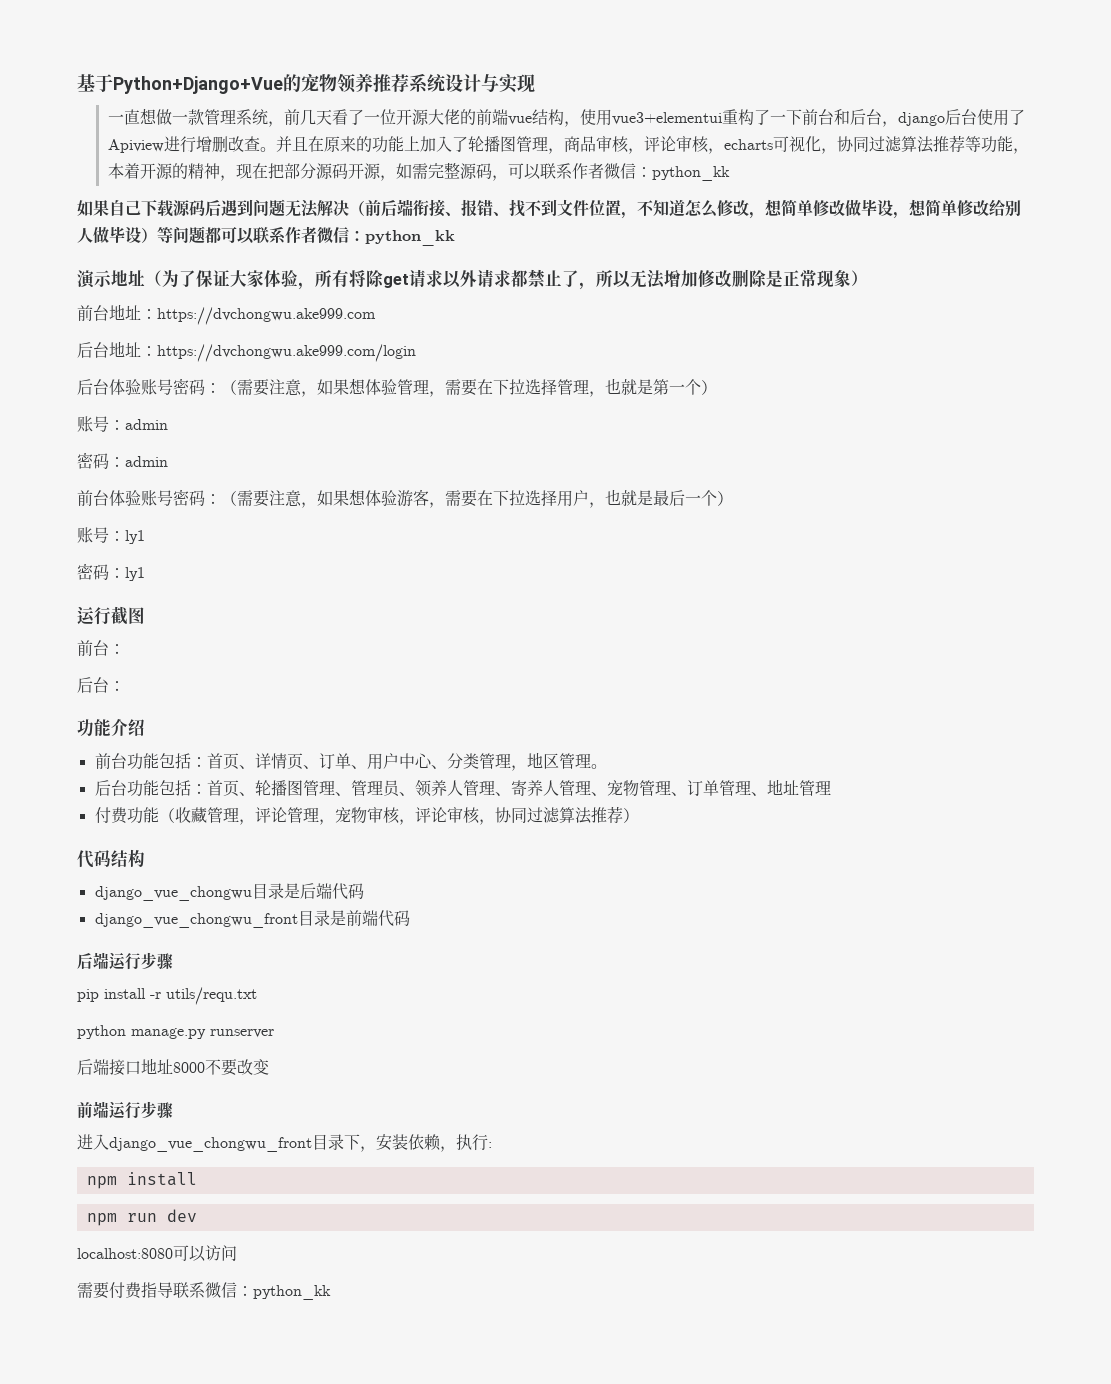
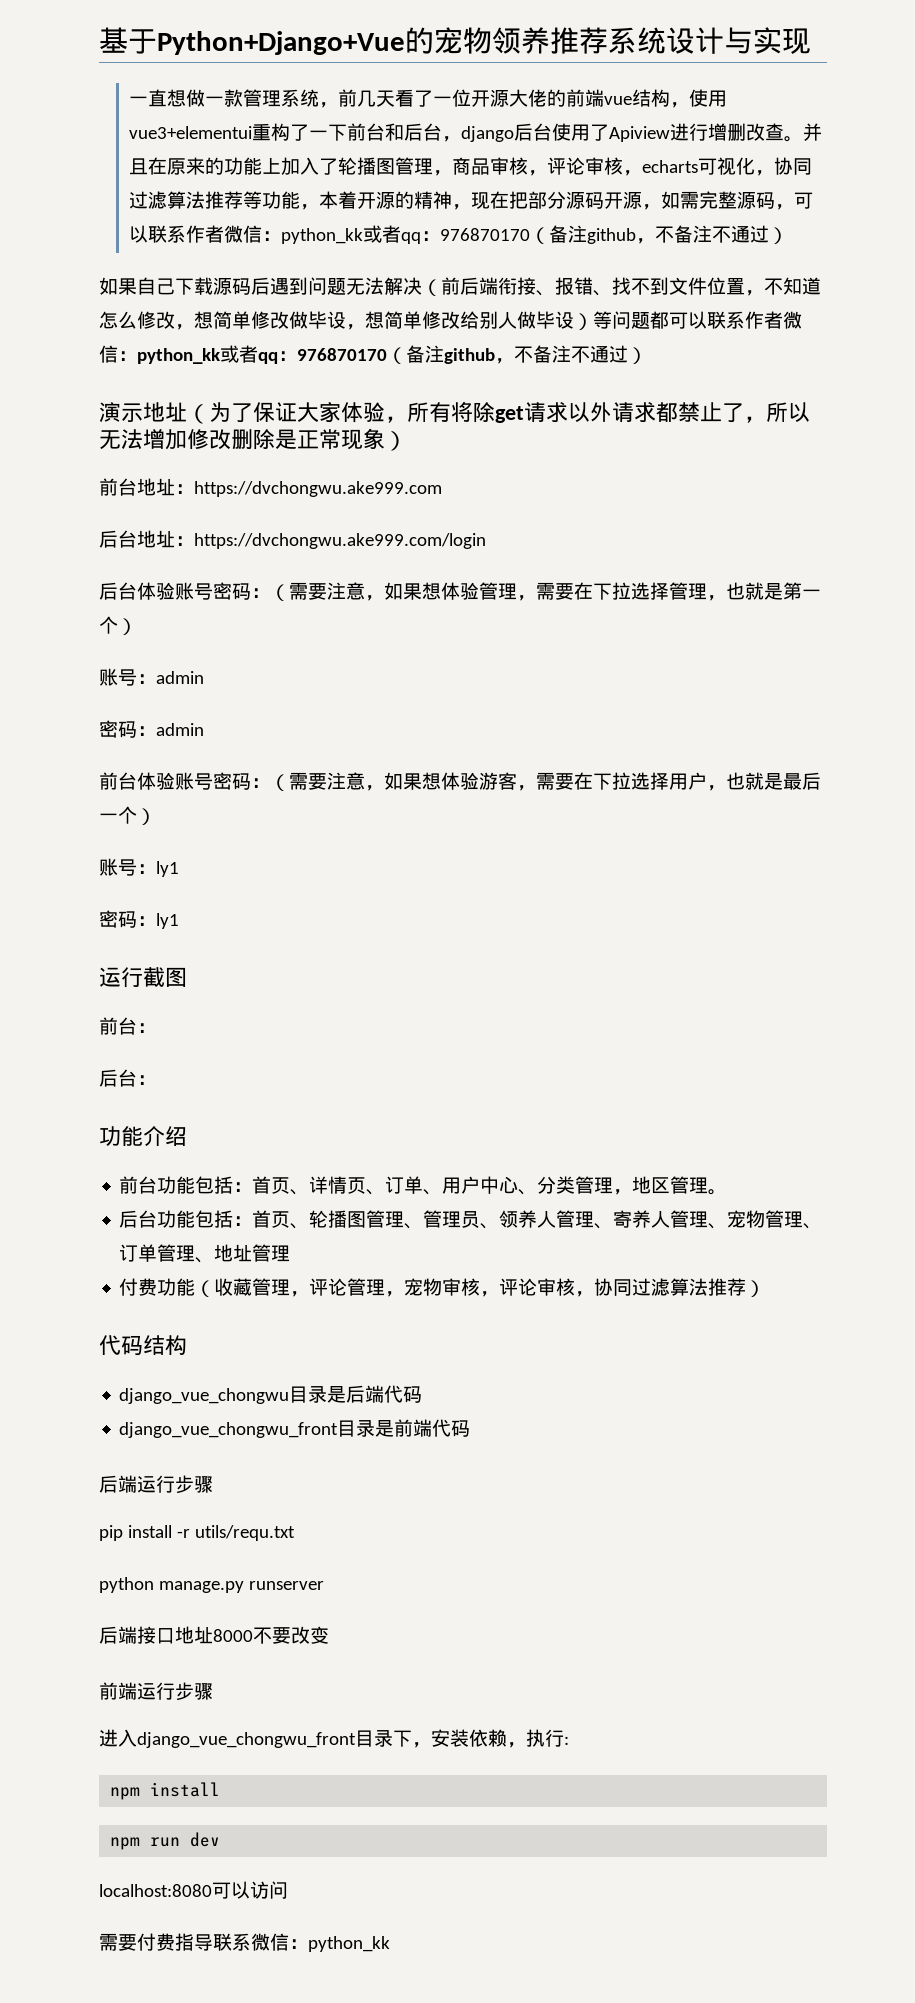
- 并且在原来的功能上加入了轮播图管理，商品审核，评论审核，echarts可视化，协同过滤算法推荐等功能，本着开源的精神，现在把部分源码开源，如需完整源码，可以联系作者微信：python_kk
+ 并且在原来的功能上加入了轮播图管理，商品审核，评论审核，echarts可视化，协同过滤算法推荐等功能，本着开源的精神，现在把部分源码开源，如需完整源码，可以联系作者微信：python_kk或者qq：976870170（备注github，不备注不通过）
- 如果自己下载源码后遇到问题无法解决（前后端衔接、报错、找不到文件位置，不知道怎么修改，想简单修改做毕设，想简单修改给别人做毕设）等问题都可以联系作者微信：python_kk
+ 如果自己下载源码后遇到问题无法解决（前后端衔接、报错、找不到文件位置，不知道怎么修改，想简单修改做毕设，想简单修改给别人做毕设）等问题都可以联系作者微信：python_kk或者qq：976870170（备注github，不备注不通过）

